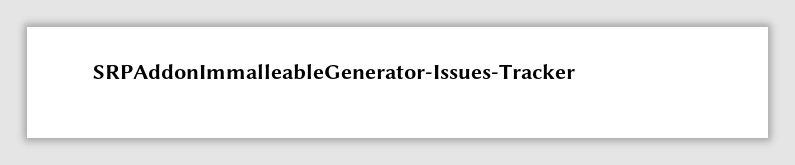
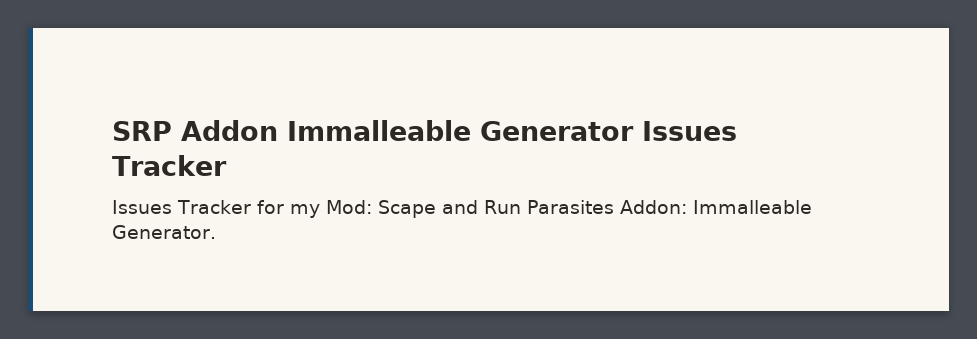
- SRPAddonImmalleableGenerator-Issues-Tracker
+ SRP Addon Immalleable Generator Issues Tracker
+ Issues Tracker for my Mod: Scape and Run Parasites Addon: Immalleable Generator.

